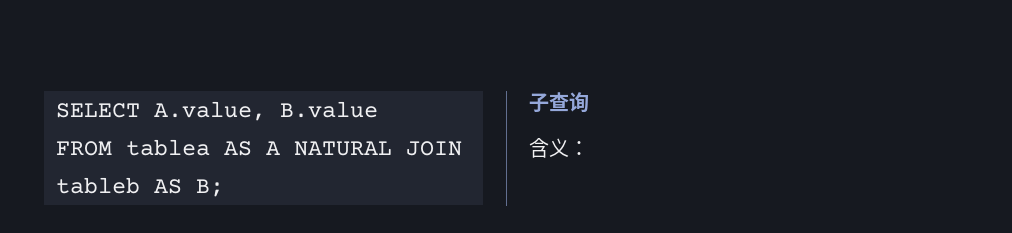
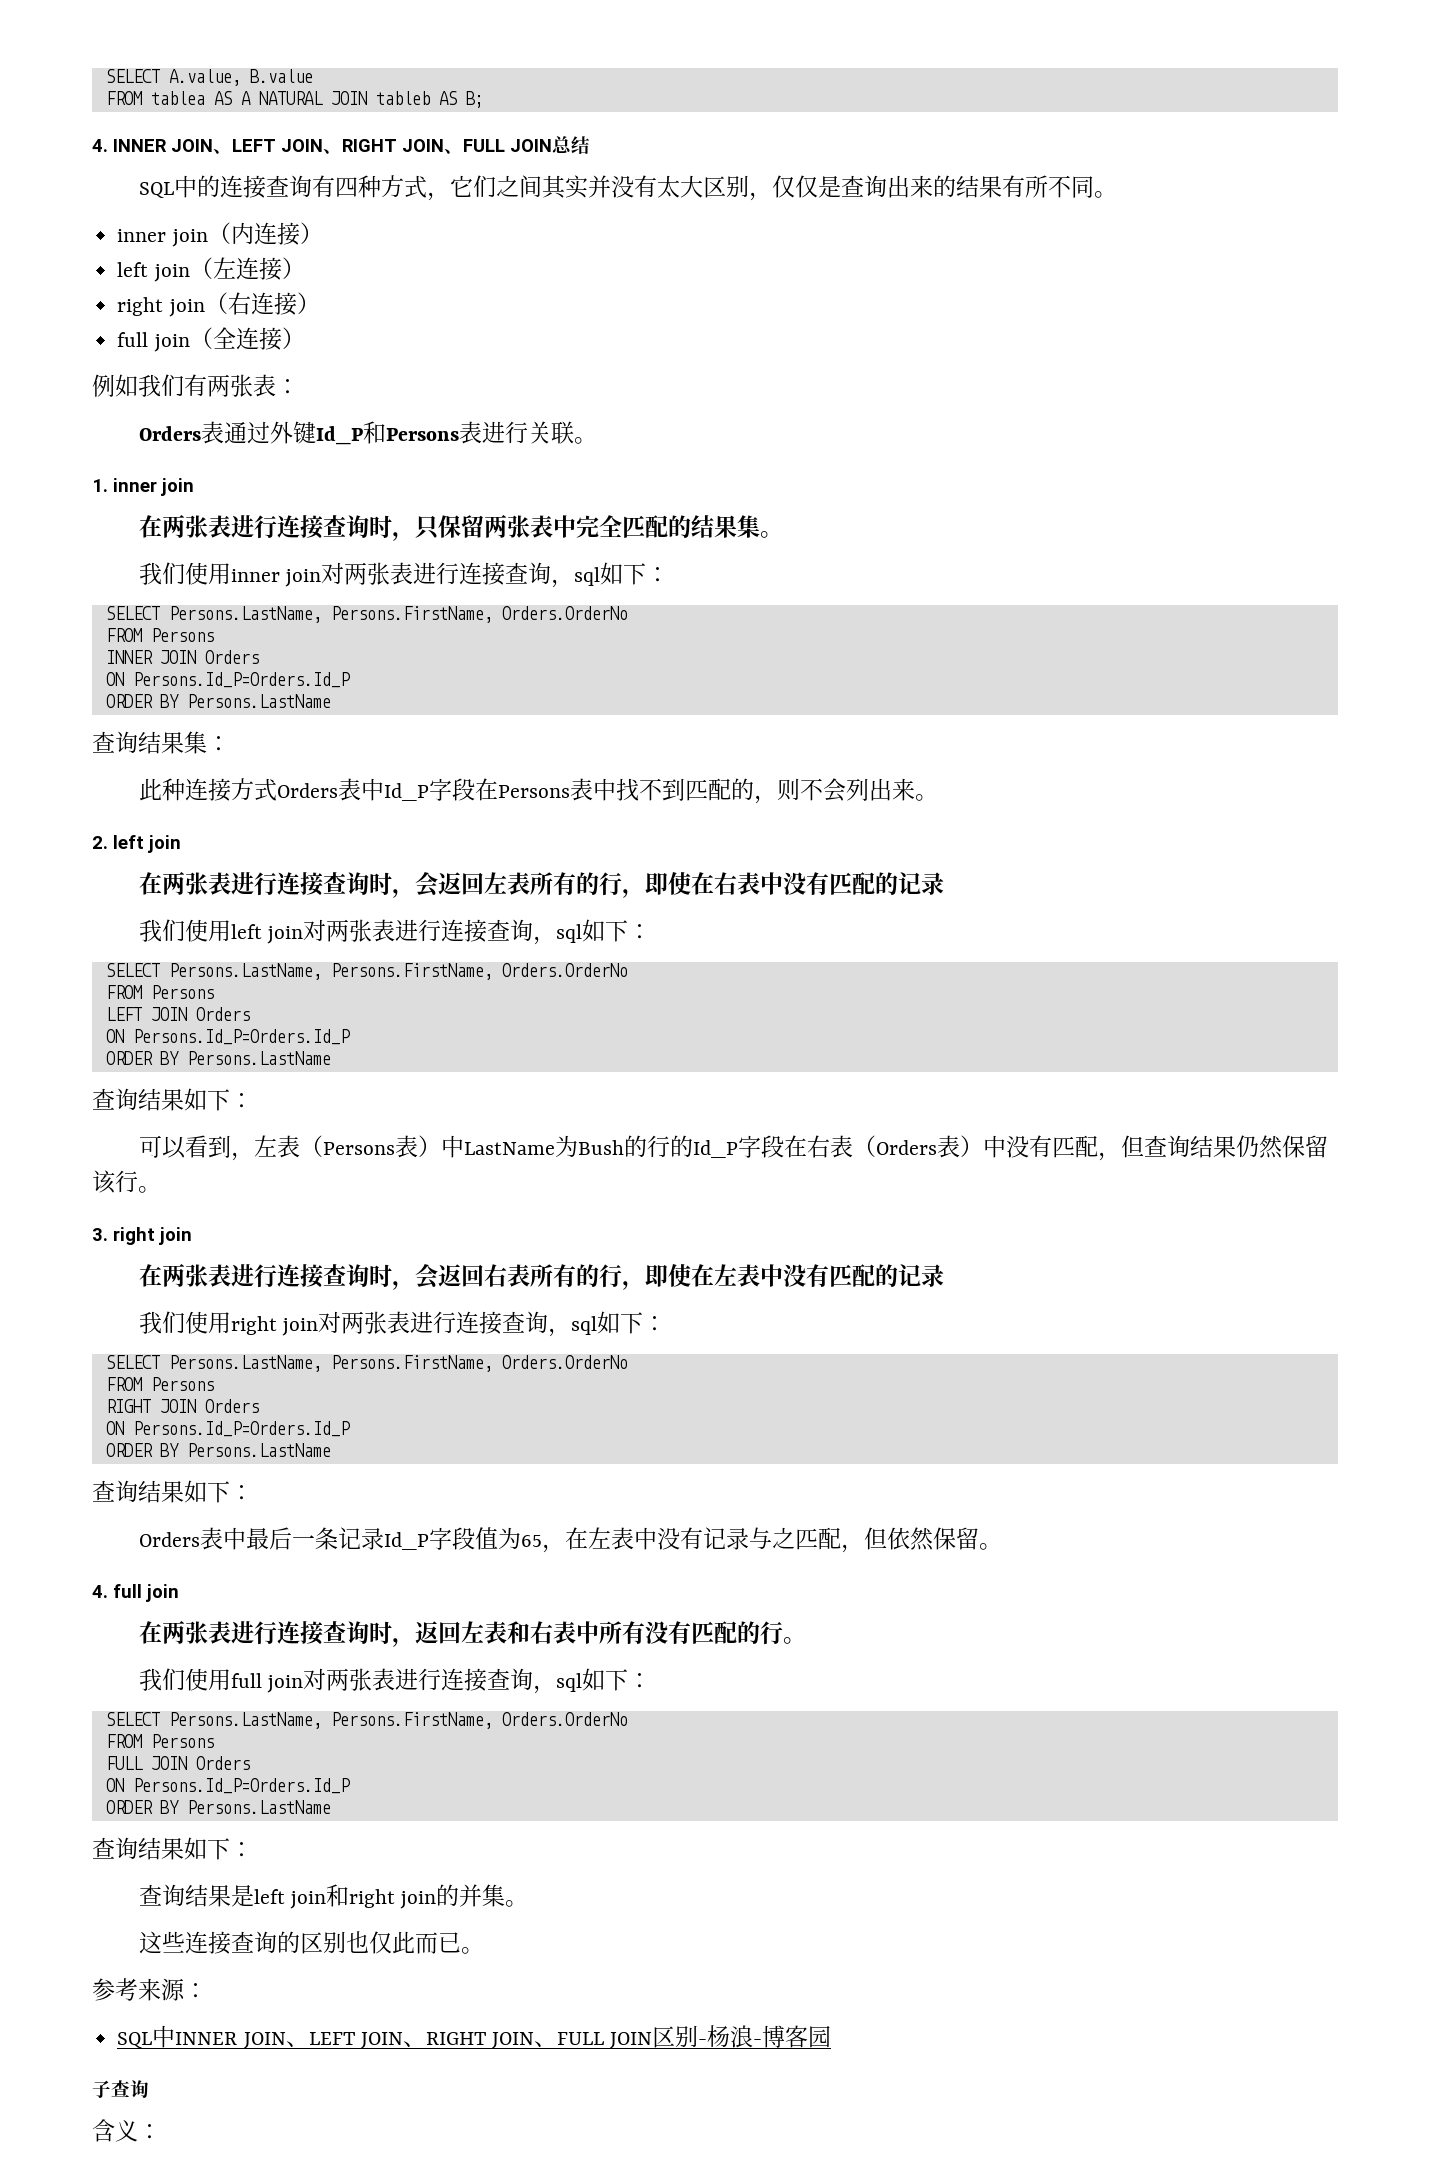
+ 4. INNER JOIN、LEFT JOIN、RIGHT JOIN、FULL JOIN总结
+ SQL中的连接查询有四种方式，它们之间其实并没有太大区别，仅仅是查询出来的结果有所不同。
+ inner join（内连接）
+ left join（左连接）
+ right join（右连接）
+ full join（全连接）
+ 例如我们有两张表：
+ Orders表通过外键Id_P和Persons表进行关联。
+ 1. inner join
+ 在两张表进行连接查询时，只保留两张表中完全匹配的结果集。
+ 我们使用inner join对两张表进行连接查询，sql如下：
+ SELECT Persons.LastName, Persons.FirstName, Orders.OrderNo
+ FROM Persons
+ INNER JOIN Orders
+ ON Persons.Id_P=Orders.Id_P
+ ORDER BY Persons.LastName
+ 查询结果集：
+ 此种连接方式Orders表中Id_P字段在Persons表中找不到匹配的，则不会列出来。
+ 2. left join
+ 在两张表进行连接查询时，会返回左表所有的行，即使在右表中没有匹配的记录
+ 我们使用left join对两张表进行连接查询，sql如下：
+ SELECT Persons.LastName, Persons.FirstName, Orders.OrderNo
+ FROM Persons
+ LEFT JOIN Orders
+ ON Persons.Id_P=Orders.Id_P
+ ORDER BY Persons.LastName
+ 查询结果如下：
+ 可以看到，左表（Persons表）中LastName为Bush的行的Id_P字段在右表（Orders表）中没有匹配，但查询结果仍然保留该行。
+ 3. right join
+ 在两张表进行连接查询时，会返回右表所有的行，即使在左表中没有匹配的记录
+ 我们使用right join对两张表进行连接查询，sql如下：
+ SELECT Persons.LastName, Persons.FirstName, Orders.OrderNo
+ FROM Persons
+ RIGHT JOIN Orders
+ ON Persons.Id_P=Orders.Id_P
+ ORDER BY Persons.LastName
+ 查询结果如下：
+ Orders表中最后一条记录Id_P字段值为65，在左表中没有记录与之匹配，但依然保留。
+ 4. full join
+ 在两张表进行连接查询时，返回左表和右表中所有没有匹配的行。
+ 我们使用full join对两张表进行连接查询，sql如下：
+ SELECT Persons.LastName, Persons.FirstName, Orders.OrderNo
+ FROM Persons
+ FULL JOIN Orders
+ ON Persons.Id_P=Orders.Id_P
+ ORDER BY Persons.LastName
+ 查询结果如下：
+ 查询结果是left join和right join的并集。
+ 这些连接查询的区别也仅此而已。
+ 参考来源：
+ SQL中INNER JOIN、LEFT JOIN、RIGHT JOIN、FULL JOIN区别-杨浪-博客园

